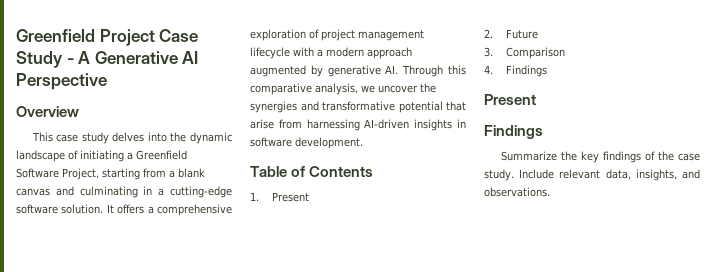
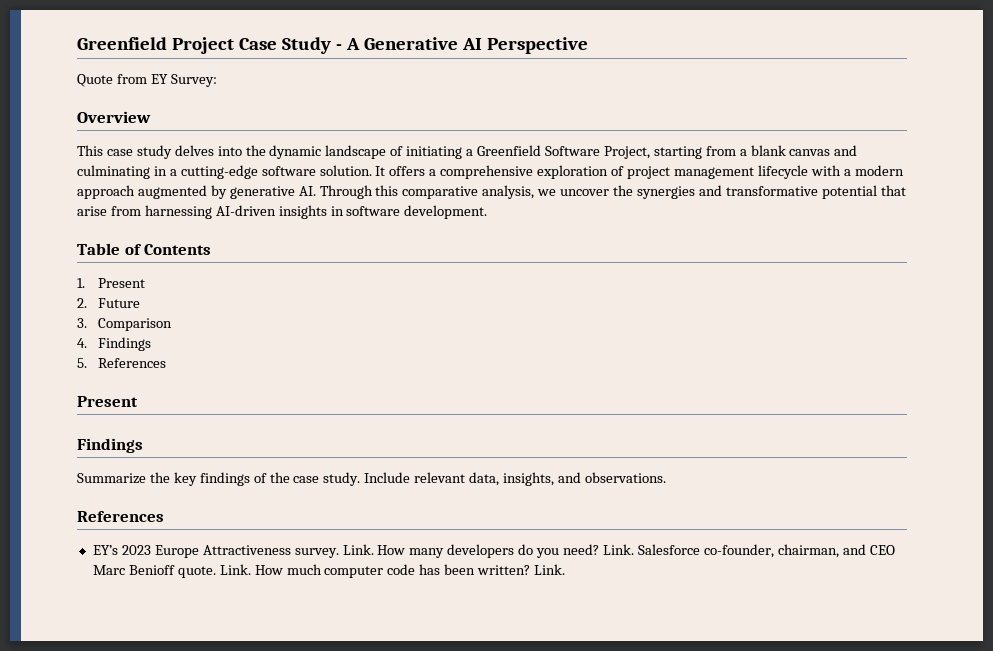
+ Quote from EY Survey:
+ 5. References
  Include relevant data, insights, and observations.
+ References
+ EY’s 2023 Europe Attractiveness survey. Link. How many developers do you need? Link. Salesforce co-founder, chairman, and CEO Marc Benioff quote. Link. How much computer code has been written? Link.

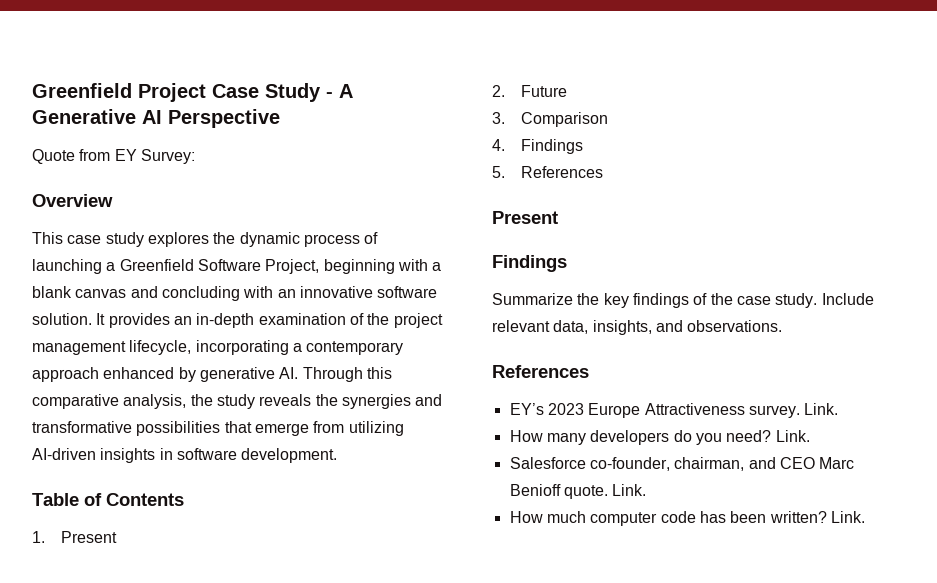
- This case study delves into the dynamic landscape of initiating a Greenfield Software Project, starting from a blank canvas and culminating in a cutting-edge software solution. It offers a comprehensive exploration of project management lifecycle with a modern approach augmented by generative AI. Through this comparative analysis, we uncover the synergies and transformative potential that arise from harnessing AI-driven insights in software development.
+ This case study explores the dynamic process of launching a Greenfield Software Project, beginning with a blank canvas and concluding with an innovative software solution. It provides an in-depth examination of the project management lifecycle, incorporating a contemporary approach enhanced by generative AI. Through this comparative analysis, the study reveals the synergies and transformative possibilities that emerge from utilizing AI-driven insights in software development.
- EY’s 2023 Europe Attractiveness survey. Link. How many developers do you need? Link. Salesforce co-founder, chairman, and CEO Marc Benioff quote. Link. How much computer code has been written?
+ EY’s 2023 Europe Attractiveness survey. Link.
+ How many developers do you need? Link.
+ Salesforce co-founder, chairman, and CEO Marc Benioff quote. Link.
+ How much computer code has been written?

